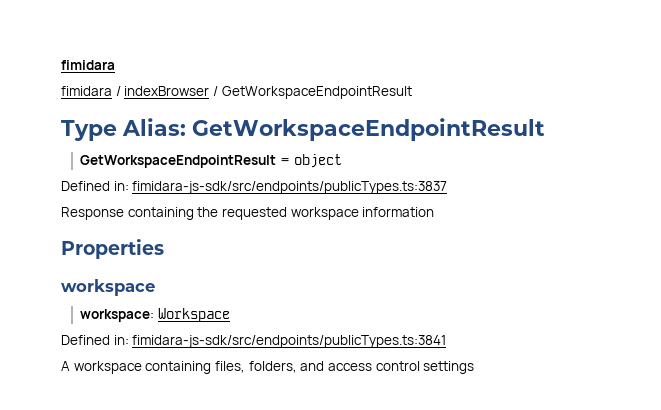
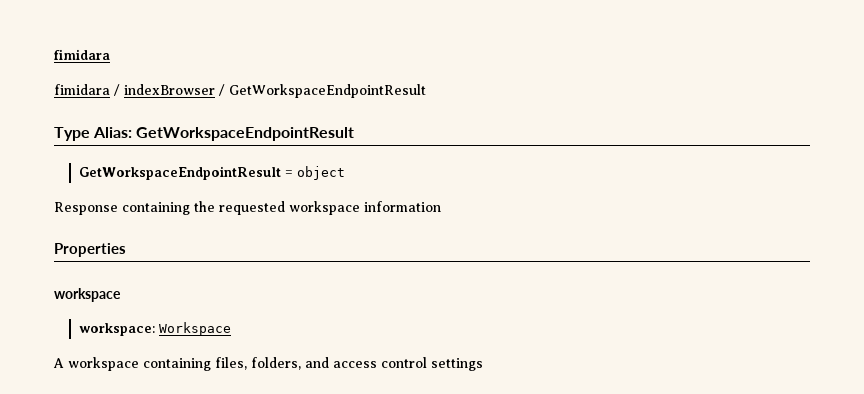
- Defined in: fimidara-js-sdk/src/endpoints/publicTypes.ts:3837
- Defined in: fimidara-js-sdk/src/endpoints/publicTypes.ts:3841

